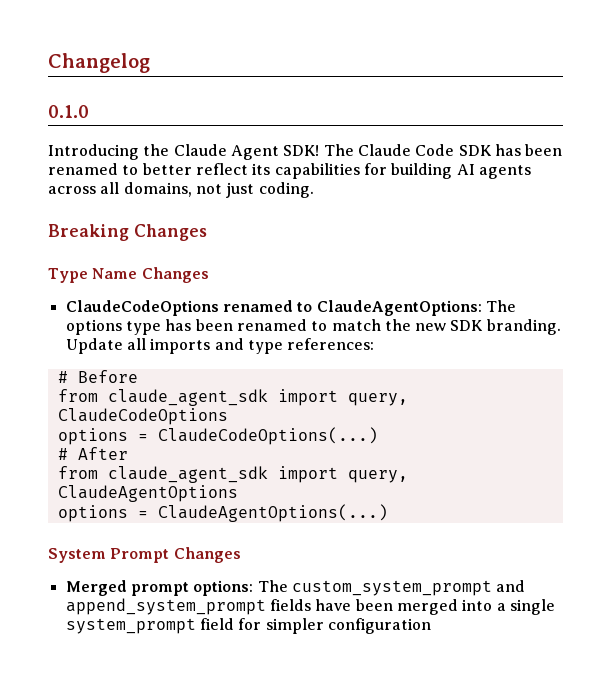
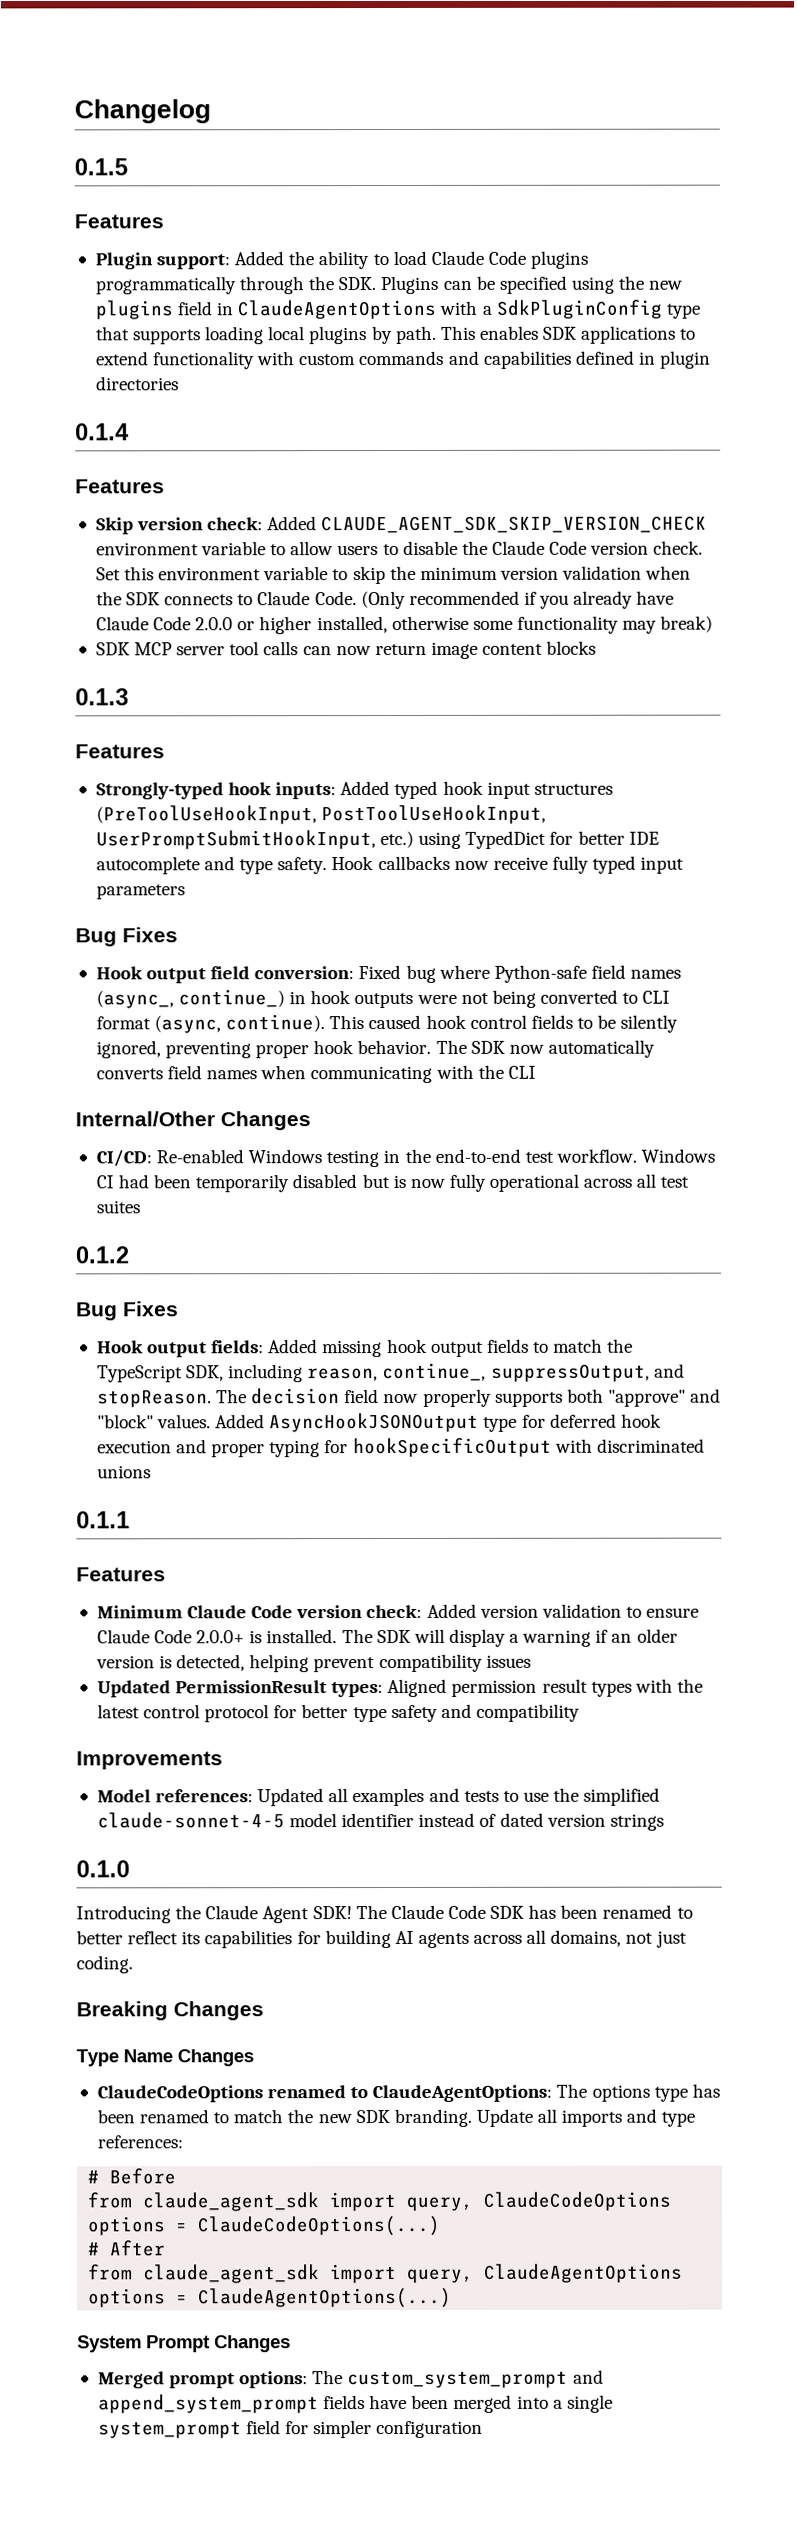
+ 0.1.5
+ Features
+ Plugin support: Added the ability to load Claude Code plugins programmatically through the SDK. Plugins can be specified using the new plugins field in ClaudeAgentOptions with a SdkPluginConfig type that supports loading local plugins by path. This enables SDK applications to extend functionality with custom commands and capabilities defined in plugin directories
+ 0.1.4
+ Features
+ Skip version check: Added CLAUDE_AGENT_SDK_SKIP_VERSION_CHECK environment variable to allow users to disable the Claude Code version check. Set this environment variable to skip the minimum version validation when the SDK connects to Claude Code. (Only recommended if you already have Claude Code 2.0.0 or higher installed, otherwise some functionality may break)
+ SDK MCP server tool calls can now return image content blocks
+ 0.1.3
+ Features
+ Strongly-typed hook inputs: Added typed hook input structures (PreToolUseHookInput, PostToolUseHookInput, UserPromptSubmitHookInput, etc.) using TypedDict for better IDE autocomplete and type safety. Hook callbacks now receive fully typed input parameters
+ Bug Fixes
+ Hook output field conversion: Fixed bug where Python-safe field names (async_, continue_) in hook outputs were not being converted to CLI format (async, continue). This caused hook control fields to be silently ignored, preventing proper hook behavior. The SDK now automatically converts field names when communicating with the CLI
+ Internal/Other Changes
+ CI/CD: Re-enabled Windows testing in the end-to-end test workflow. Windows CI had been temporarily disabled but is now fully operational across all test suites
+ 0.1.2
+ Bug Fixes
+ Hook output fields: Added missing hook output fields to match the TypeScript SDK, including reason, continue_, suppressOutput, and stopReason. The decision field now properly supports both "approve" and "block" values. Added AsyncHookJSONOutput type for deferred hook execution and proper typing for hookSpecificOutput with discriminated unions
+ 0.1.1
+ Features
+ Minimum Claude Code version check: Added version validation to ensure Claude Code 2.0.0+ is installed. The SDK will display a warning if an older version is detected, helping prevent compatibility issues
+ Updated PermissionResult types: Aligned permission result types with the latest control protocol for better type safety and compatibility
+ Improvements
+ Model references: Updated all examples and tests to use the simplified claude-sonnet-4-5 model identifier instead of dated version strings

